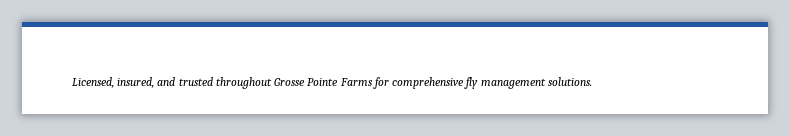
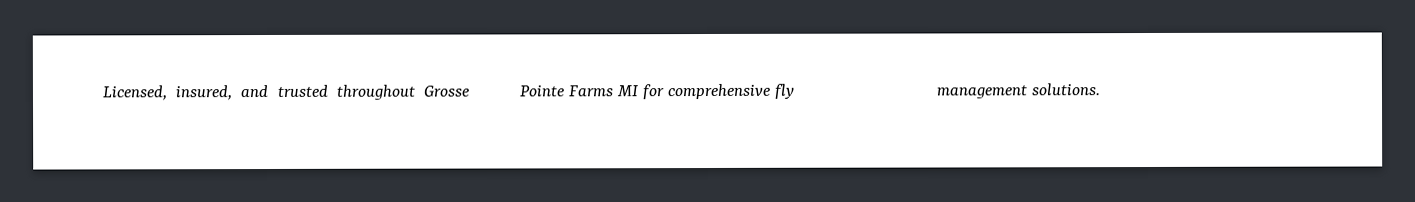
- Licensed, insured, and trusted throughout Grosse Pointe Farms for comprehensive fly management solutions.
+ Licensed, insured, and trusted throughout Grosse Pointe Farms MI for comprehensive fly management solutions.

